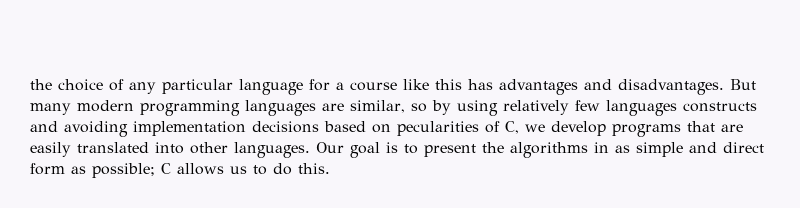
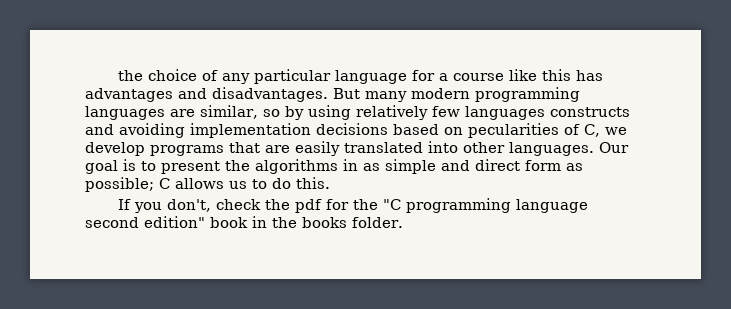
+ If you don't, check the pdf for the "C programming language second edition" book in the books folder.

